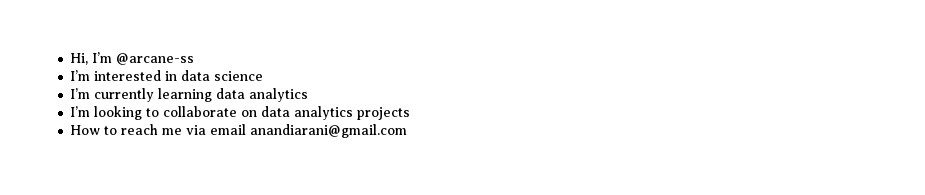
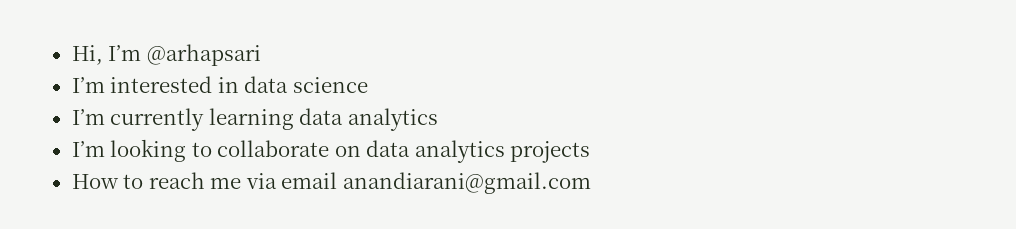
- Hi, I’m @arcane-ss
+ Hi, I’m @arhapsari

